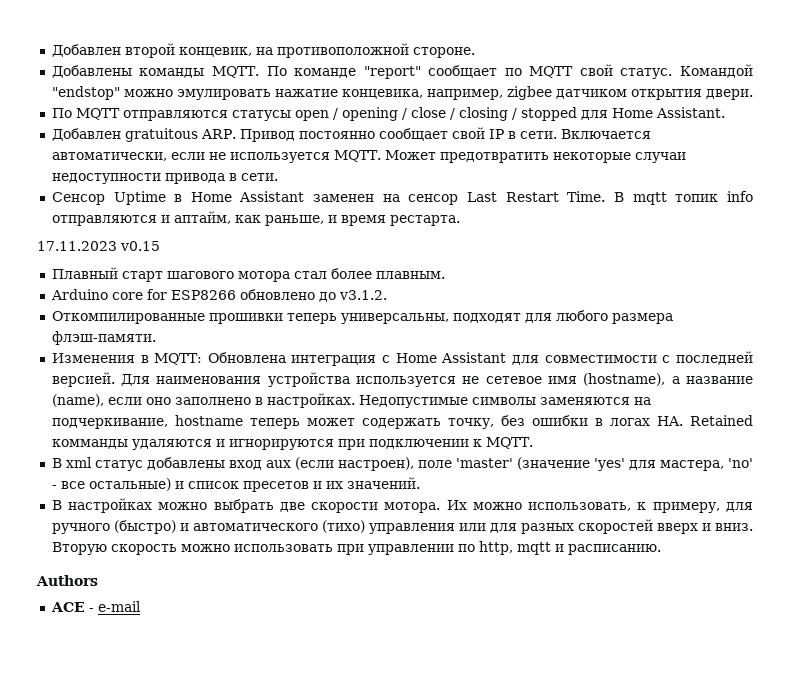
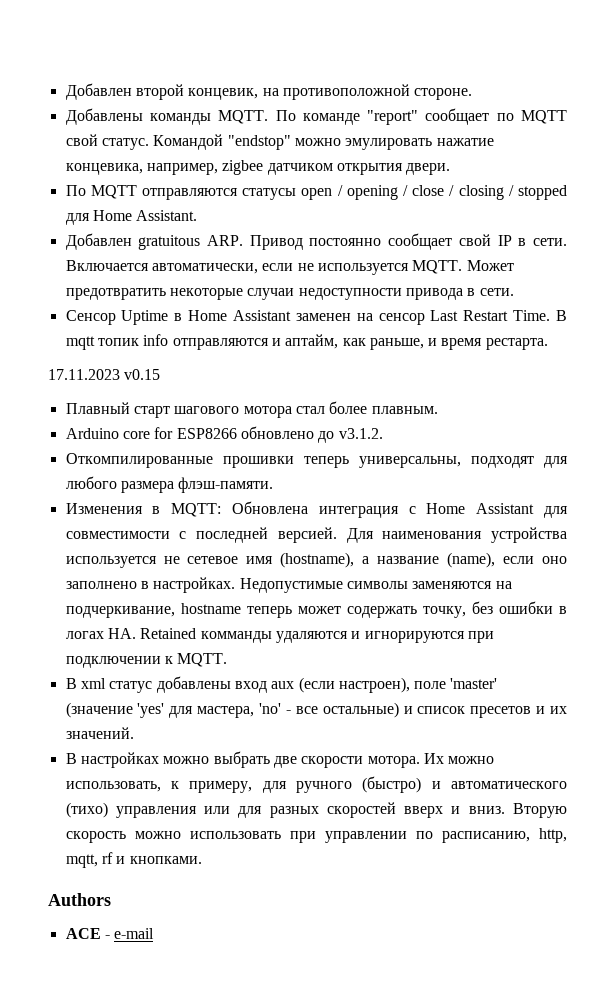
- Вторую скорость можно использовать при управлении по http, mqtt и расписанию.
+ Вторую скорость можно использовать при управлении по расписанию, http, mqtt, rf и кнопками.

